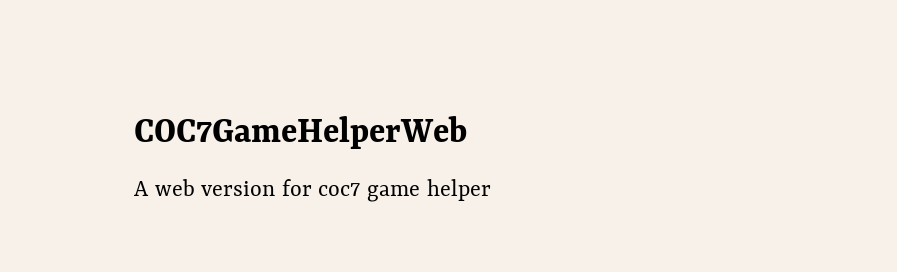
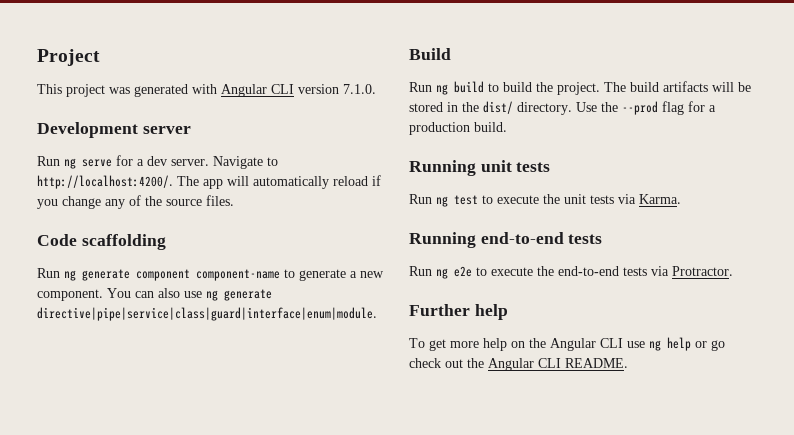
- COC7GameHelperWeb
- A web version for coc7 game helper
+ Project
+ This project was generated with Angular CLI version 7.1.0.
+ Development server
+ Run ng serve for a dev server. Navigate to http://localhost:4200/. The app will automatically reload if you change any of the source files.
+ Code scaffolding
+ Run ng generate component component-name to generate a new component. You can also use ng generate directive|pipe|service|class|guard|interface|enum|module.
+ Build
+ Run ng build to build the project. The build artifacts will be stored in the dist/ directory. Use the --prod flag for a production build.
+ Running unit tests
+ Run ng test to execute the unit tests via Karma.
+ Running end-to-end tests
+ Run ng e2e to execute the end-to-end tests via Protractor.
+ Further help
+ To get more help on the Angular CLI use ng help or go check out the Angular CLI README.

